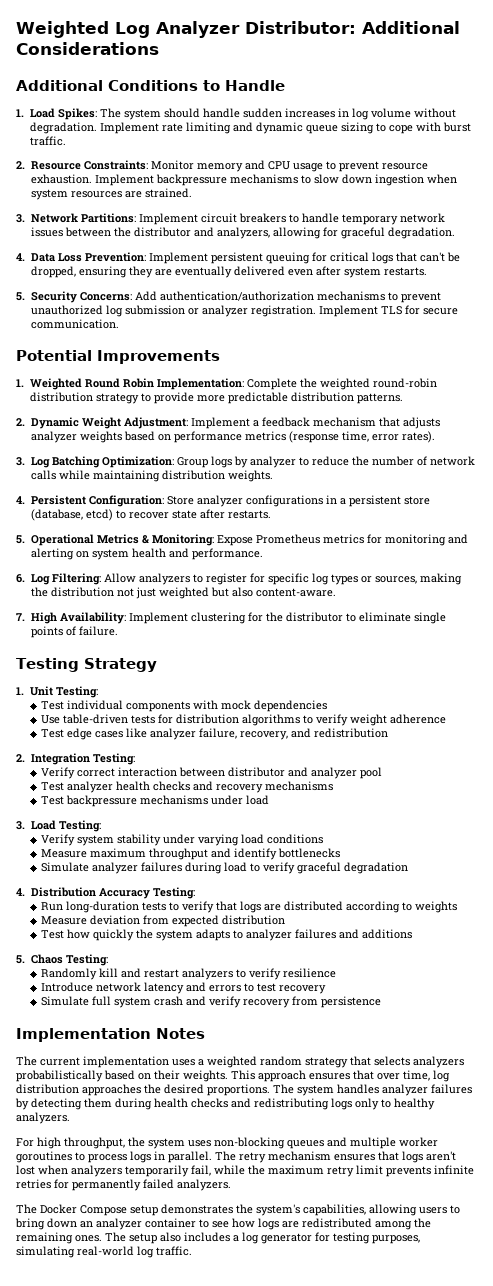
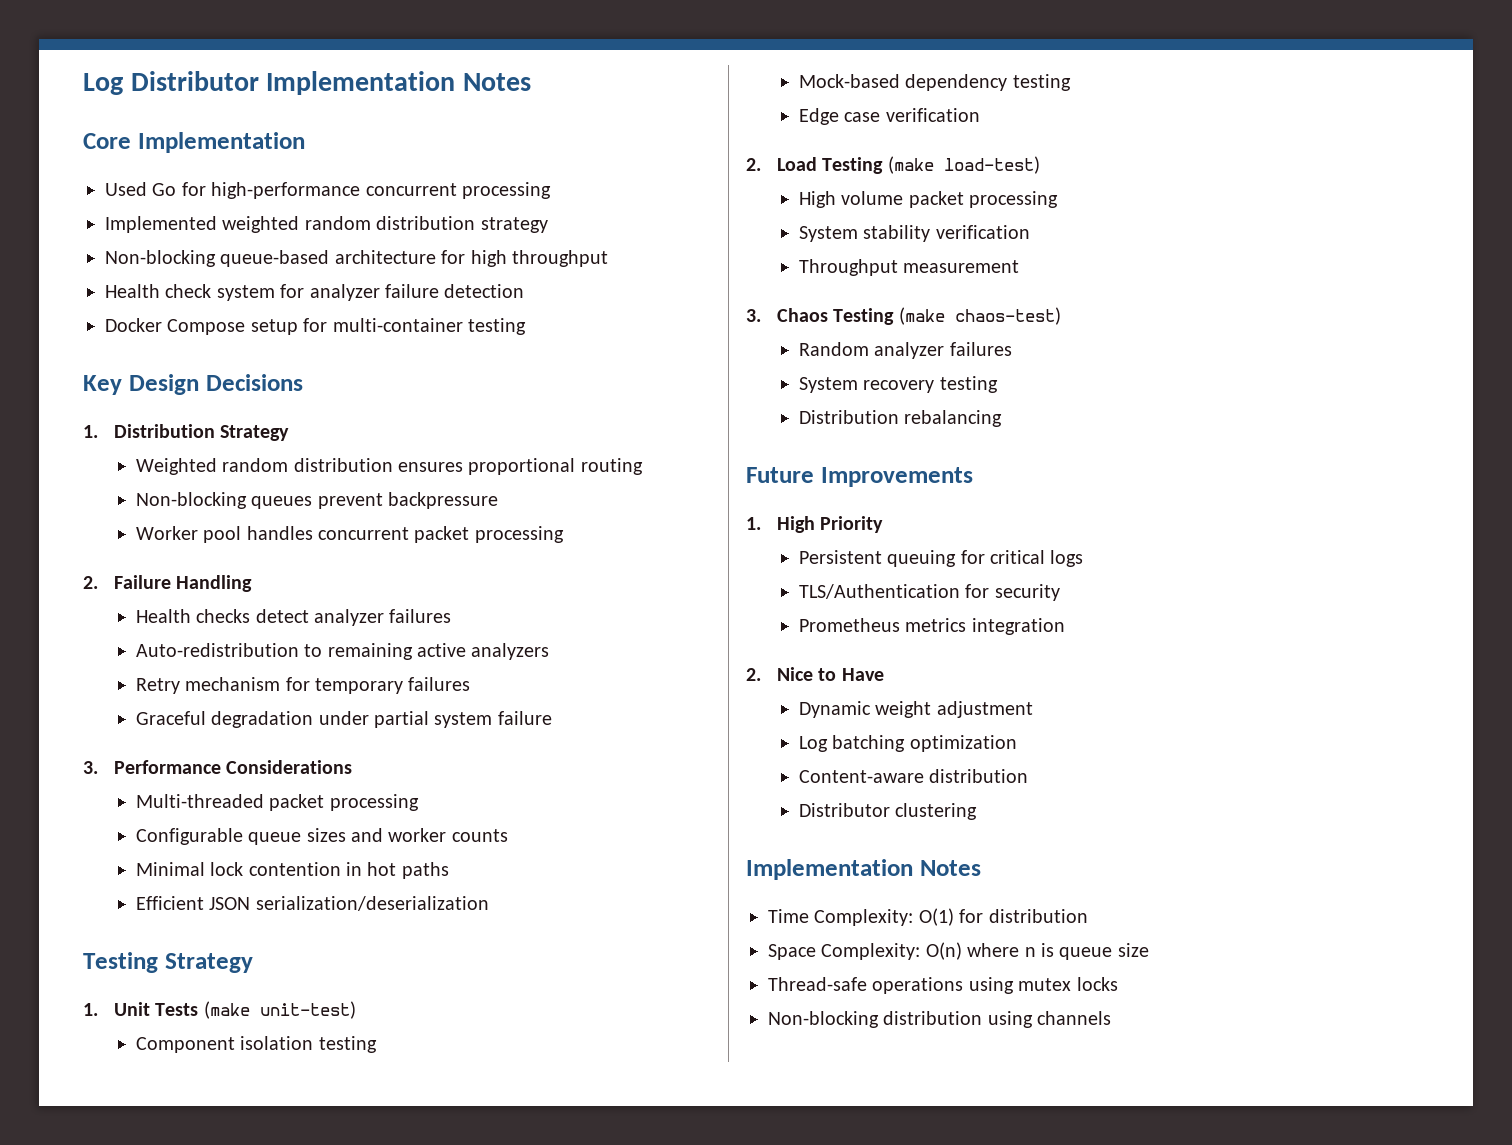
- Weighted Log Analyzer Distributor: Additional Considerations
- Additional Conditions to Handle
- 1. Load Spikes: The system should handle sudden increases in log volume without degradation. Implement rate limiting and dynamic queue sizing to cope with burst traffic.
- 2. Resource Constraints: Monitor memory and CPU usage to prevent resource exhaustion. Implement backpressure mechanisms to slow down ingestion when system resources are strained.
- 3. Network Partitions: Implement circuit breakers to handle temporary network issues between the distributor and analyzers, allowing for graceful degradation.
- 4. Data Loss Prevention: Implement persistent queuing for critical logs that can't be dropped, ensuring they are eventually delivered even after system restarts.
- 5. Security Concerns: Add authentication/authorization mechanisms to prevent unauthorized log submission or analyzer registration. Implement TLS for secure communication.
- Potential Improvements
- 1. Weighted Round Robin Implementation: Complete the weighted round-robin distribution strategy to provide more predictable distribution patterns.
- 2. Dynamic Weight Adjustment: Implement a feedback mechanism that adjusts analyzer weights based on performance metrics (response time, error rates).
- 3. Log Batching Optimization: Group logs by analyzer to reduce the number of network calls while maintaining distribution weights.
- 4. Persistent Configuration: Store analyzer configurations in a persistent store (database, etcd) to recover state after restarts.
- 5. Operational Metrics & Monitoring: Expose Prometheus metrics for monitoring and alerting on system health and performance.
- 6. Log Filtering: Allow analyzers to register for specific log types or sources, making the distribution not just weighted but also content-aware.
- 7. High Availability: Implement clustering for the distributor to eliminate single points of failure.
+ Log Distributor Implementation Notes
+ Core Implementation
+ Used Go for high-performance concurrent processing
+ Implemented weighted random distribution strategy
+ Non-blocking queue-based architecture for high throughput
+ Health check system for analyzer failure detection
+ Docker Compose setup for multi-container testing
+ Key Design Decisions
+ 1. Distribution Strategy
+ Weighted random distribution ensures proportional routing
+ Non-blocking queues prevent backpressure
+ Worker pool handles concurrent packet processing
+ 2. Failure Handling
+ Health checks detect analyzer failures
+ Auto-redistribution to remaining active analyzers
+ Retry mechanism for temporary failures
+ Graceful degradation under partial system failure
+ 3. Performance Considerations
+ Multi-threaded packet processing
+ Configurable queue sizes and worker counts
+ Minimal lock contention in hot paths
+ Efficient JSON serialization/deserialization
  Testing Strategy
- 1. Unit Testing:
- Test individual components with mock dependencies
- Use table-driven tests for distribution algorithms to verify weight adherence
- Test edge cases like analyzer failure, recovery, and redistribution
- 2. Integration Testing:
- Verify correct interaction between distributor and analyzer pool
- Test analyzer health checks and recovery mechanisms
- Test backpressure mechanisms under load
- 3. Load Testing:
- Verify system stability under varying load conditions
- Measure maximum throughput and identify bottlenecks
- Simulate analyzer failures during load to verify graceful degradation
- 4. Distribution Accuracy Testing:
- Run long-duration tests to verify that logs are distributed according to weights
- Measure deviation from expected distribution
- Test how quickly the system adapts to analyzer failures and additions
- 5. Chaos Testing:
- Randomly kill and restart analyzers to verify resilience
- Introduce network latency and errors to test recovery
- Simulate full system crash and verify recovery from persistence
+ 1. Unit Tests (make unit-test)
+ Component isolation testing
+ Mock-based dependency testing
+ Edge case verification
+ 2. Load Testing (make load-test)
+ High volume packet processing
+ System stability verification
+ Throughput measurement
+ 3. Chaos Testing (make chaos-test)
+ Random analyzer failures
+ System recovery testing
+ Distribution rebalancing
+ Future Improvements
+ 1. High Priority
+ Persistent queuing for critical logs
+ TLS/Authentication for security
+ Prometheus metrics integration
+ 2. Nice to Have
+ Dynamic weight adjustment
+ Log batching optimization
+ Content-aware distribution
+ Distributor clustering
  Implementation Notes
- The current implementation uses a weighted random strategy that selects analyzers probabilistically based on their weights. This approach ensures that over time, log distribution approaches the desired proportions. The system handles analyzer failures by detecting them during health checks and redistributing logs only to healthy analyzers.
- For high throughput, the system uses non-blocking queues and multiple worker goroutines to process logs in parallel. The retry mechanism ensures that logs aren't lost when analyzers temporarily fail, while the maximum retry limit prevents infinite retries for permanently failed analyzers.
- The Docker Compose setup demonstrates the system's capabilities, allowing users to bring down an analyzer container to see how logs are redistributed among the remaining ones. The setup also includes a log generator for testing purposes, simulating real-world log traffic.
+ Time Complexity: O(1) for distribution
+ Space Complexity: O(n) where n is queue size
+ Thread-safe operations using mutex locks
+ Non-blocking distribution using channels

